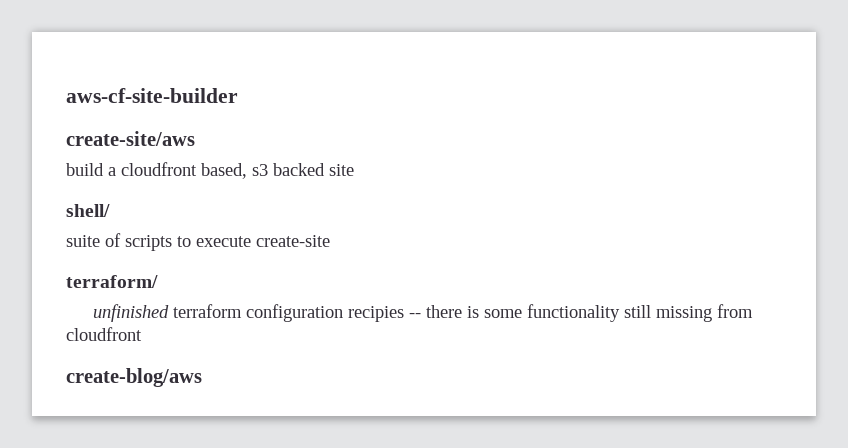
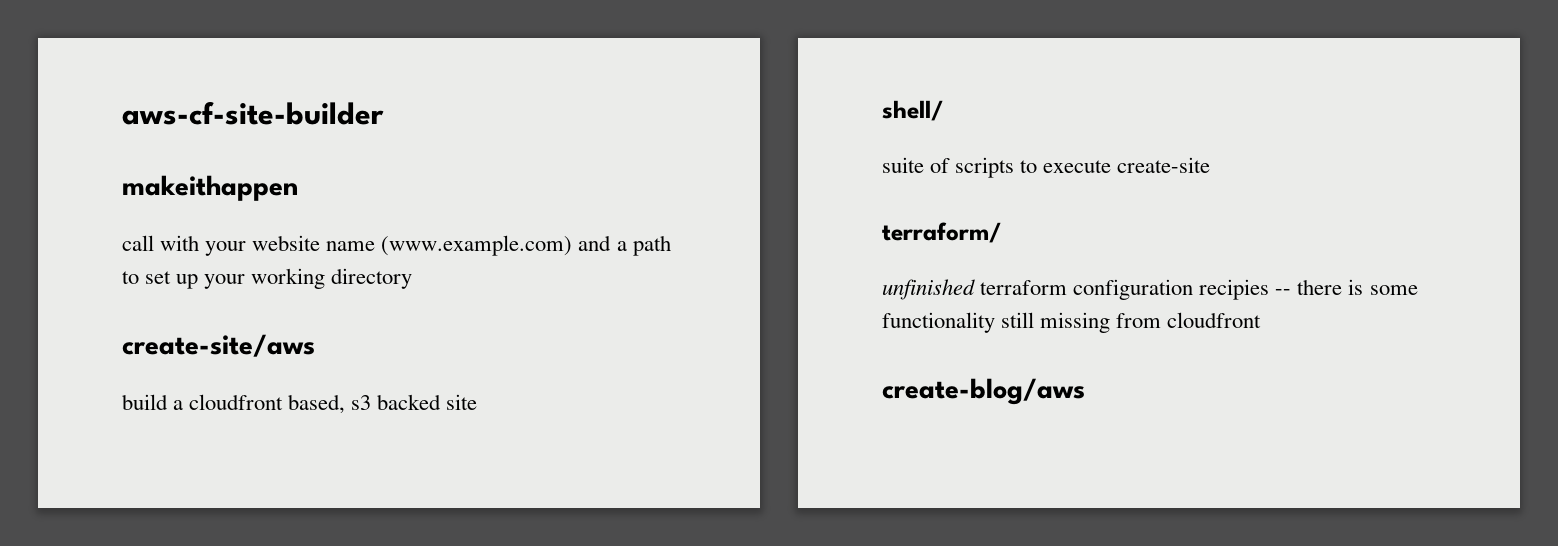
+ makeithappen
+ call with your website name (www.example.com) and a path to set up your working directory

